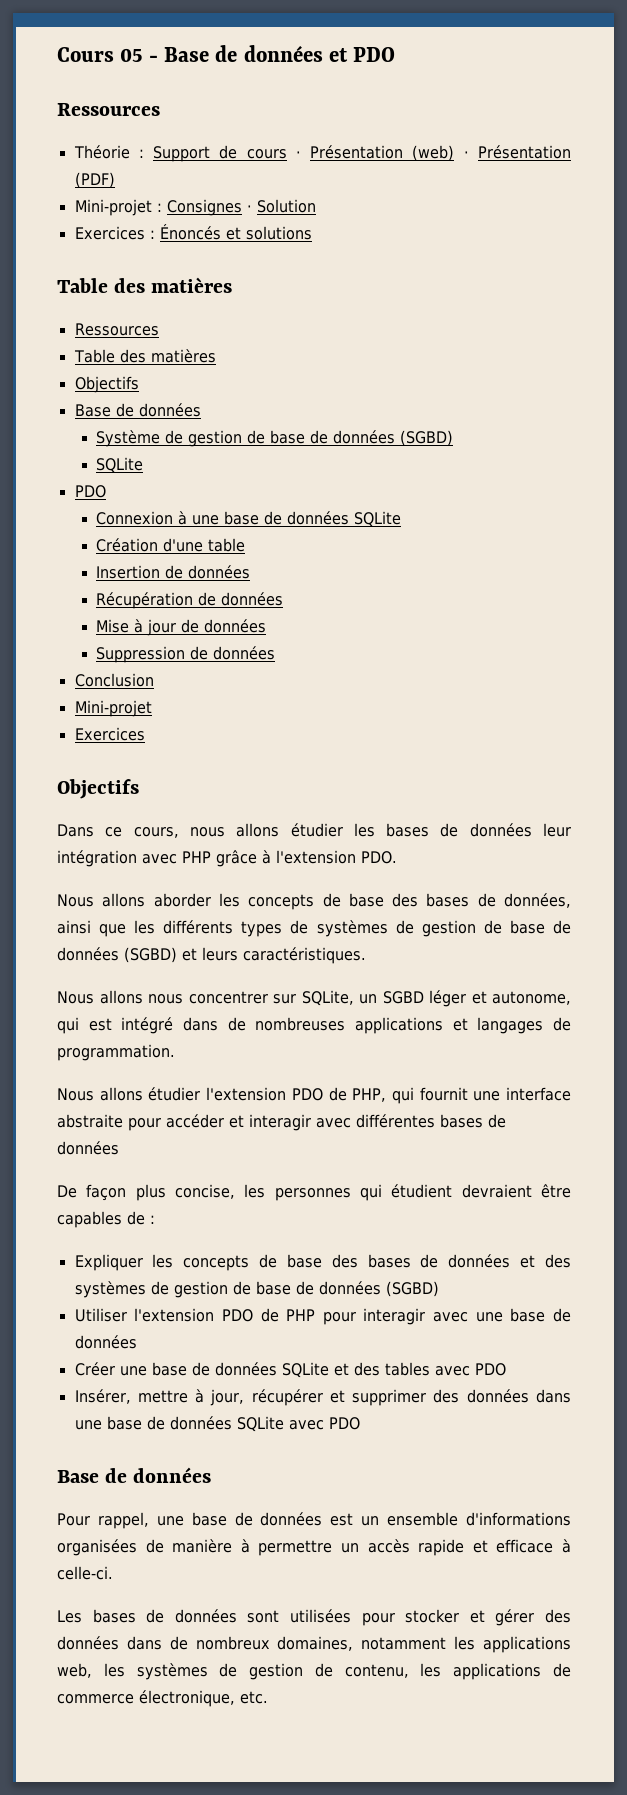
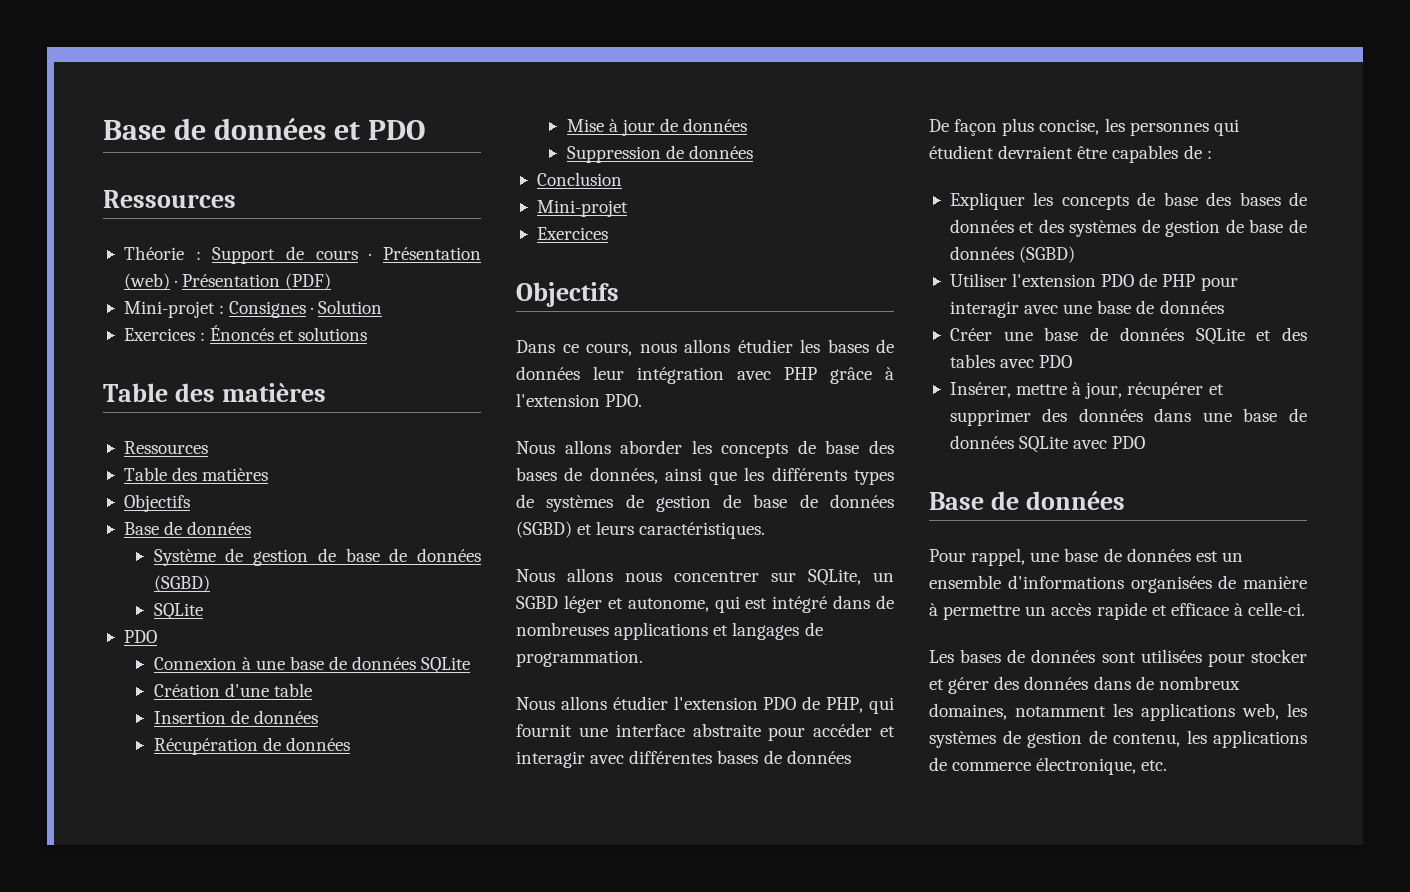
- Cours 05 - Base de données et PDO
+ Base de données et PDO

